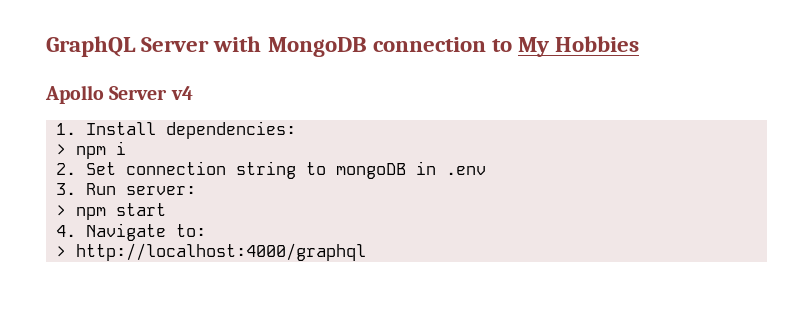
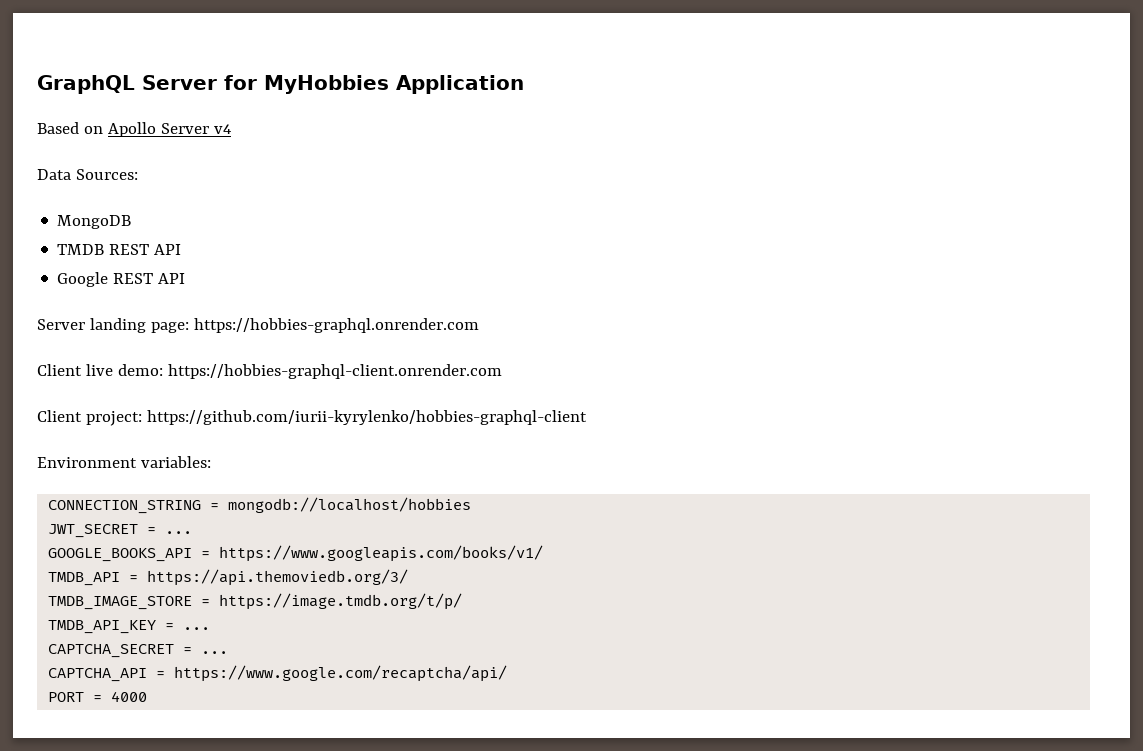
- GraphQL Server with MongoDB connection to My Hobbies
- Apollo Server v4
- 1. Install dependencies:
- > npm i
- 2. Set connection string to mongoDB in .env
- 3. Run server:
- > npm start
- 4. Navigate to:
- > http://localhost:4000/graphql
+ GraphQL Server for MyHobbies Application
+ Based on Apollo Server v4
+ Data Sources:
+ MongoDB
+ TMDB REST API
+ Google REST API
+ Server landing page: https://hobbies-graphql.onrender.com
+ Client live demo: https://hobbies-graphql-client.onrender.com
+ Client project: https://github.com/iurii-kyrylenko/hobbies-graphql-client
+ Environment variables:
+ CONNECTION_STRING = mongodb://localhost/hobbies
+ JWT_SECRET = ...
+ GOOGLE_BOOKS_API = https://www.googleapis.com/books/v1/
+ TMDB_API = https://api.themoviedb.org/3/
+ TMDB_IMAGE_STORE = https://image.tmdb.org/t/p/
+ TMDB_API_KEY = ...
+ CAPTCHA_SECRET = ...
+ CAPTCHA_API = https://www.google.com/recaptcha/api/
+ PORT = 4000

